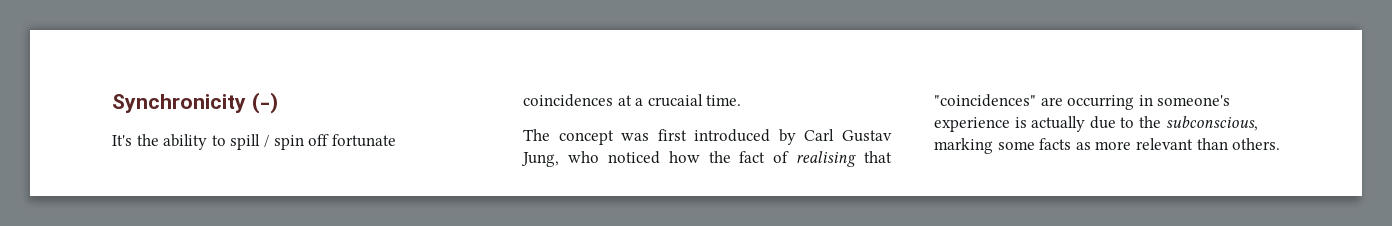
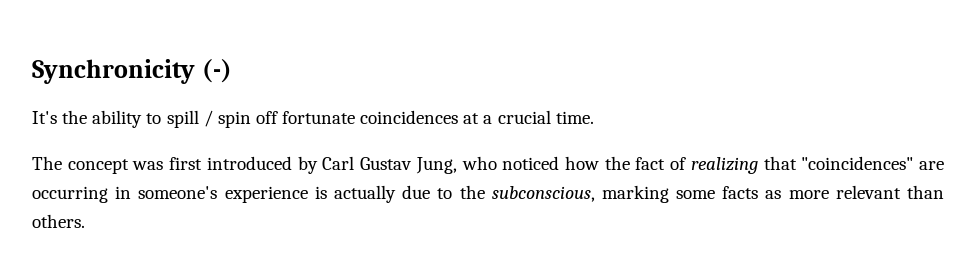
- It's the ability to spill / spin off fortunate coincidences at a crucaial time.
+ It's the ability to spill / spin off fortunate coincidences at a crucial time.
- The concept was first introduced by Carl Gustav Jung, who noticed how the fact of realising that "coincidences" are occurring in someone's experience is actually due to the subconscious, marking some facts as more relevant than others.
+ The concept was first introduced by Carl Gustav Jung, who noticed how the fact of realizing that "coincidences" are occurring in someone's experience is actually due to the subconscious, marking some facts as more relevant than others.

